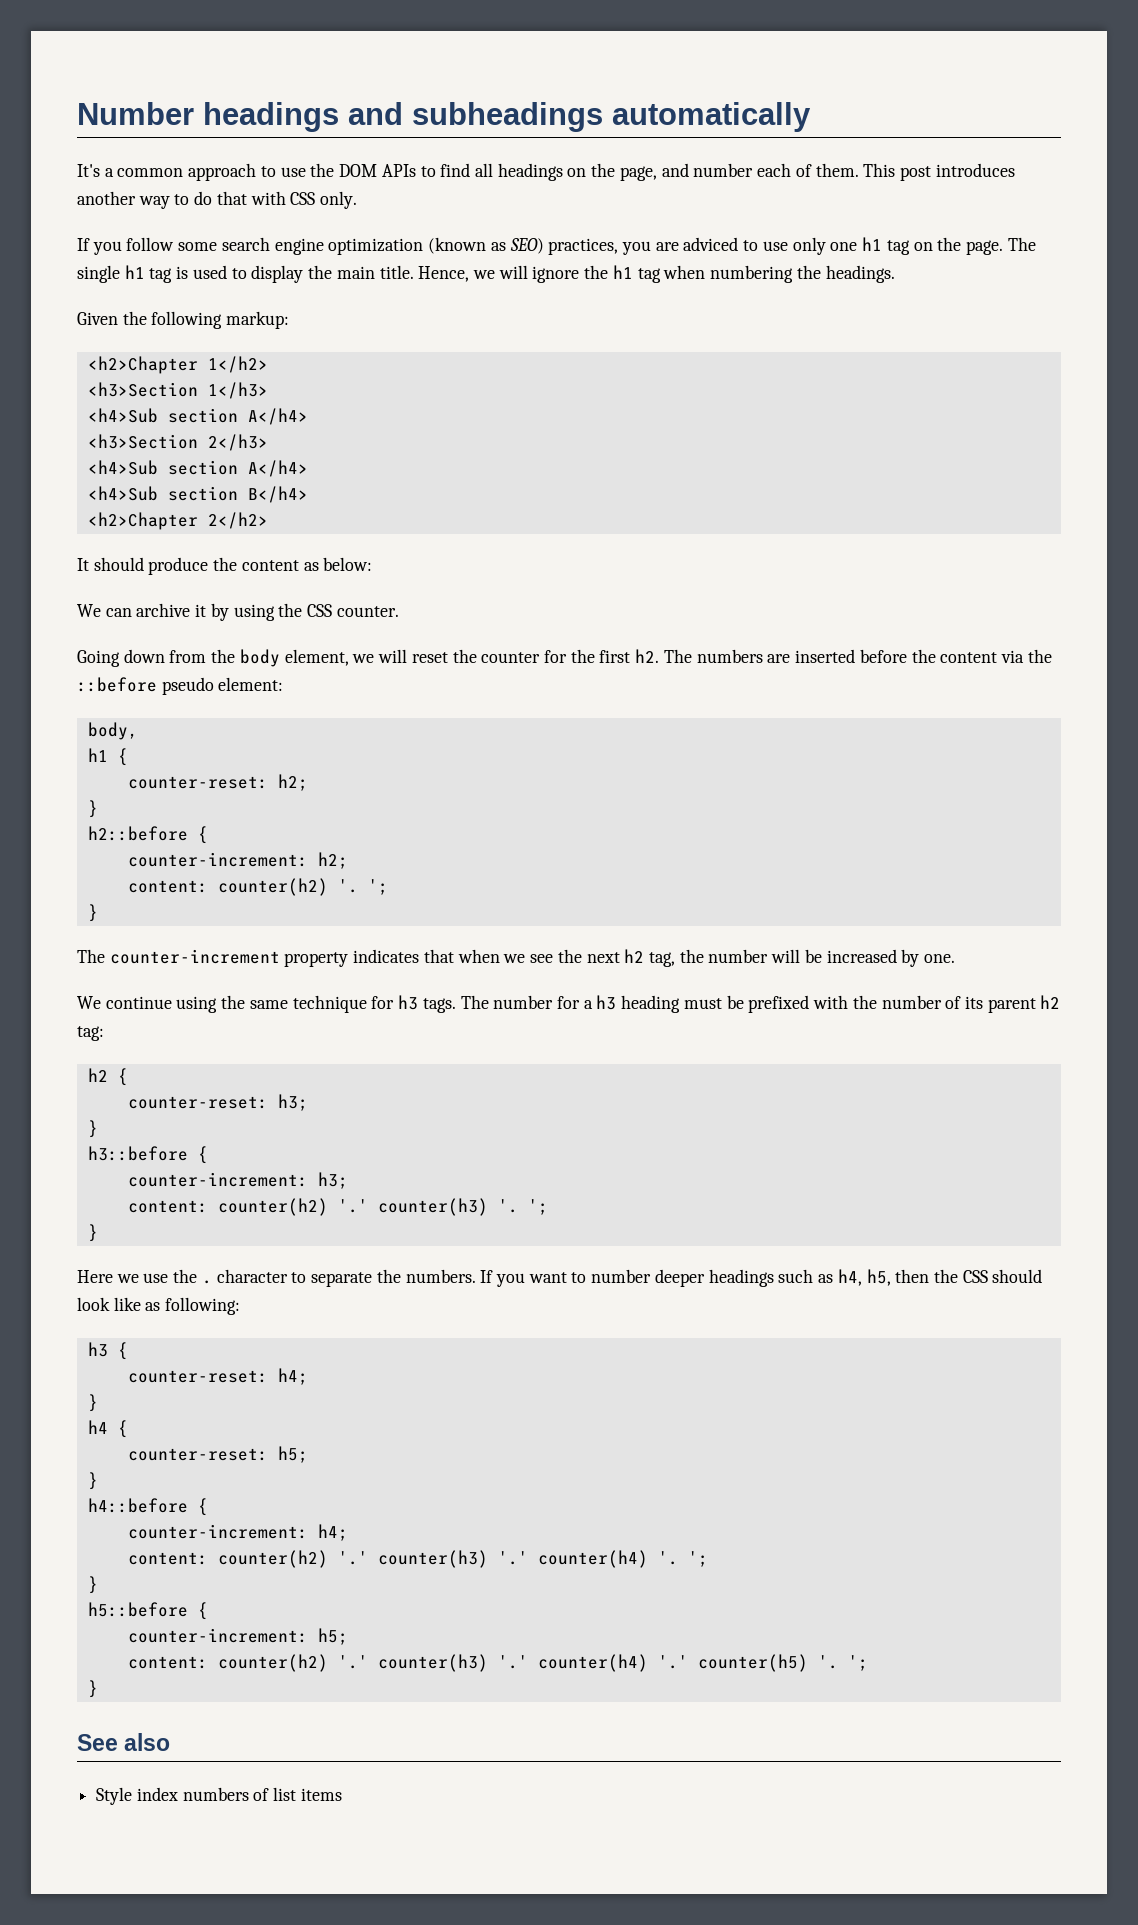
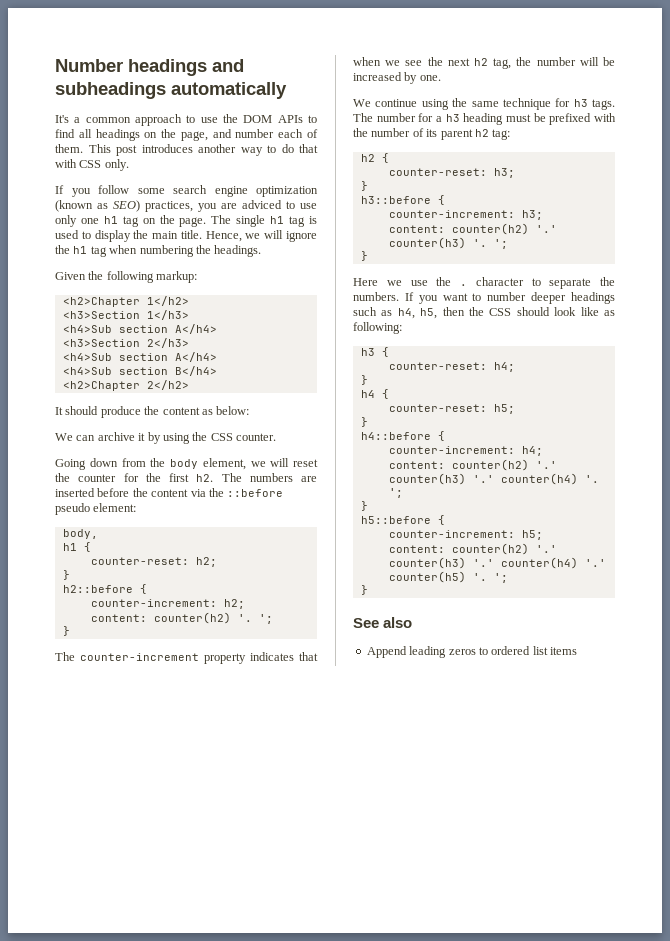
- Style index numbers of list items
+ Append leading zeros to ordered list items

